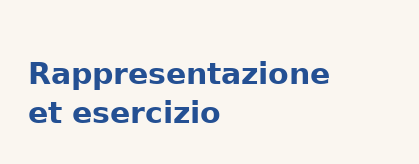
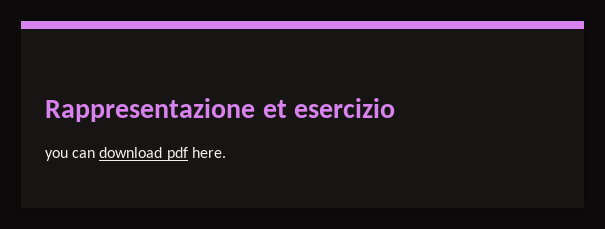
+ you can download pdf here.

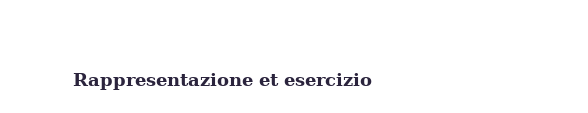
- you can download pdf here.

